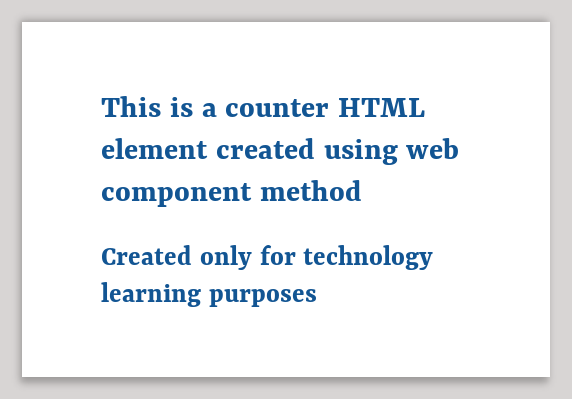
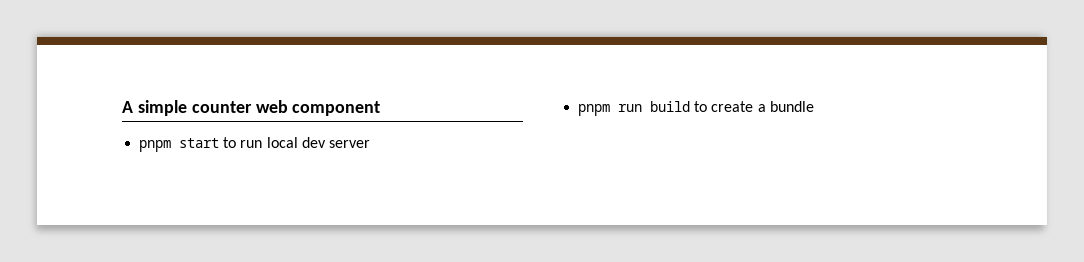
- This is a counter HTML element created using web component method
- Created only for technology learning purposes
+ A simple counter web component
+ pnpm start to run local dev server
+ pnpm run build to create a bundle

